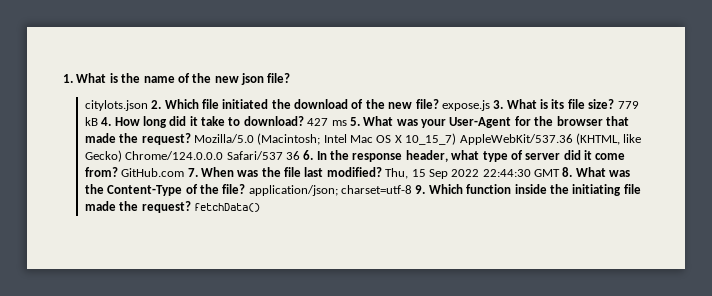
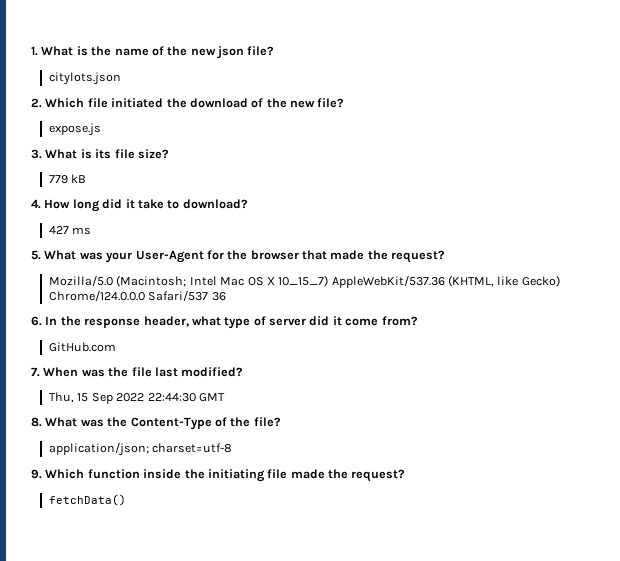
- citylots.json 2. Which file initiated the download of the new file? expose.js 3. What is its file size? 779 kB 4. How long did it take to download? 427 ms 5. What was your User-Agent for the browser that made the request? Mozilla/5.0 (Macintosh;
+ citylots.json
+ 2. Which file initiated the download of the new file?
+ expose.js
+ 3. What is its file size?
+ 779 kB
+ 4. How long did it take to download?
+ 427 ms
+ 5. What was your User-Agent for the browser that made the request?
+ Mozilla/5.0 (Macintosh;
- Intel Mac OS X 10_15_7) AppleWebKit/537.36 (KHTML, like Gecko) Chrome/124.0.0.0 Safari/537 36 6. In the response header, what type of server did it come from? GitHub.com 7. When was the file last modified? Thu, 15 Sep 2022 22:44:30 GMT 8. What was the Content-Type of the file? application/json;
+ Intel Mac OS X 10_15_7) AppleWebKit/537.36 (KHTML, like Gecko) Chrome/124.0.0.0 Safari/537 36
+ 6. In the response header, what type of server did it come from?
+ GitHub.com
+ 7. When was the file last modified?
+ Thu, 15 Sep 2022 22:44:30 GMT
+ 8. What was the Content-Type of the file?
+ application/json;
- charset=utf-8 9. Which function inside the initiating file made the request? fetchData()
+ charset=utf-8
+ 9. Which function inside the initiating file made the request?
+ fetchData()

